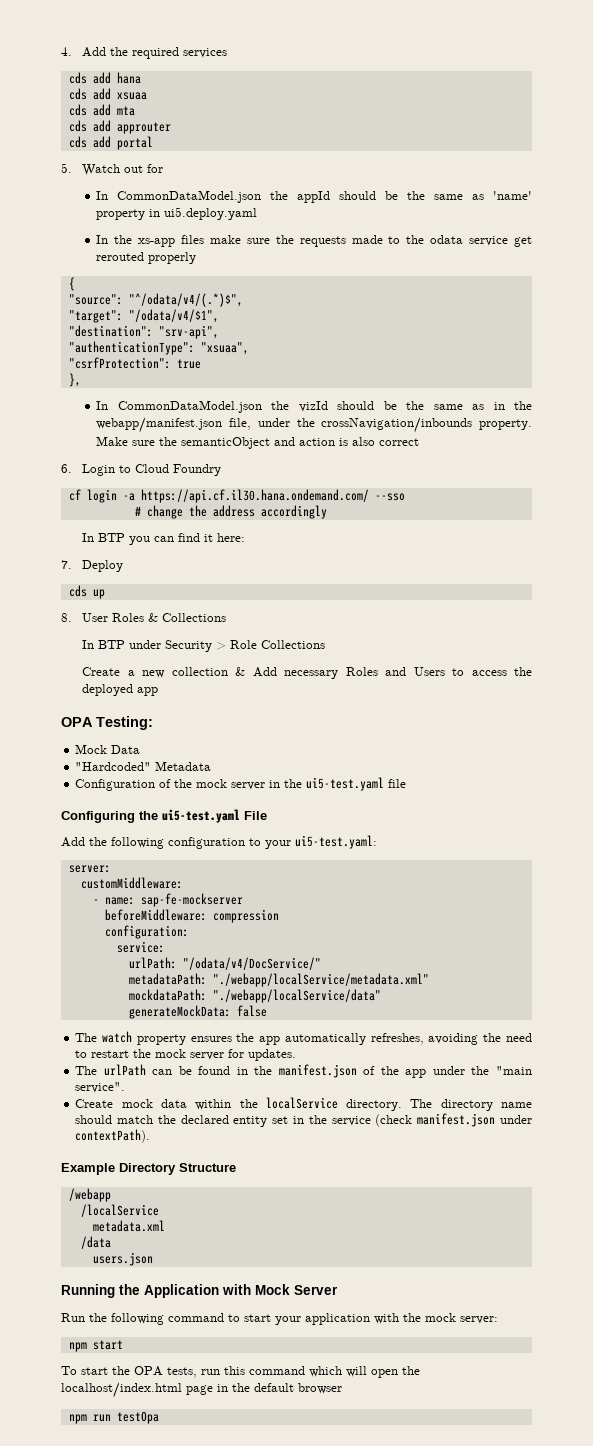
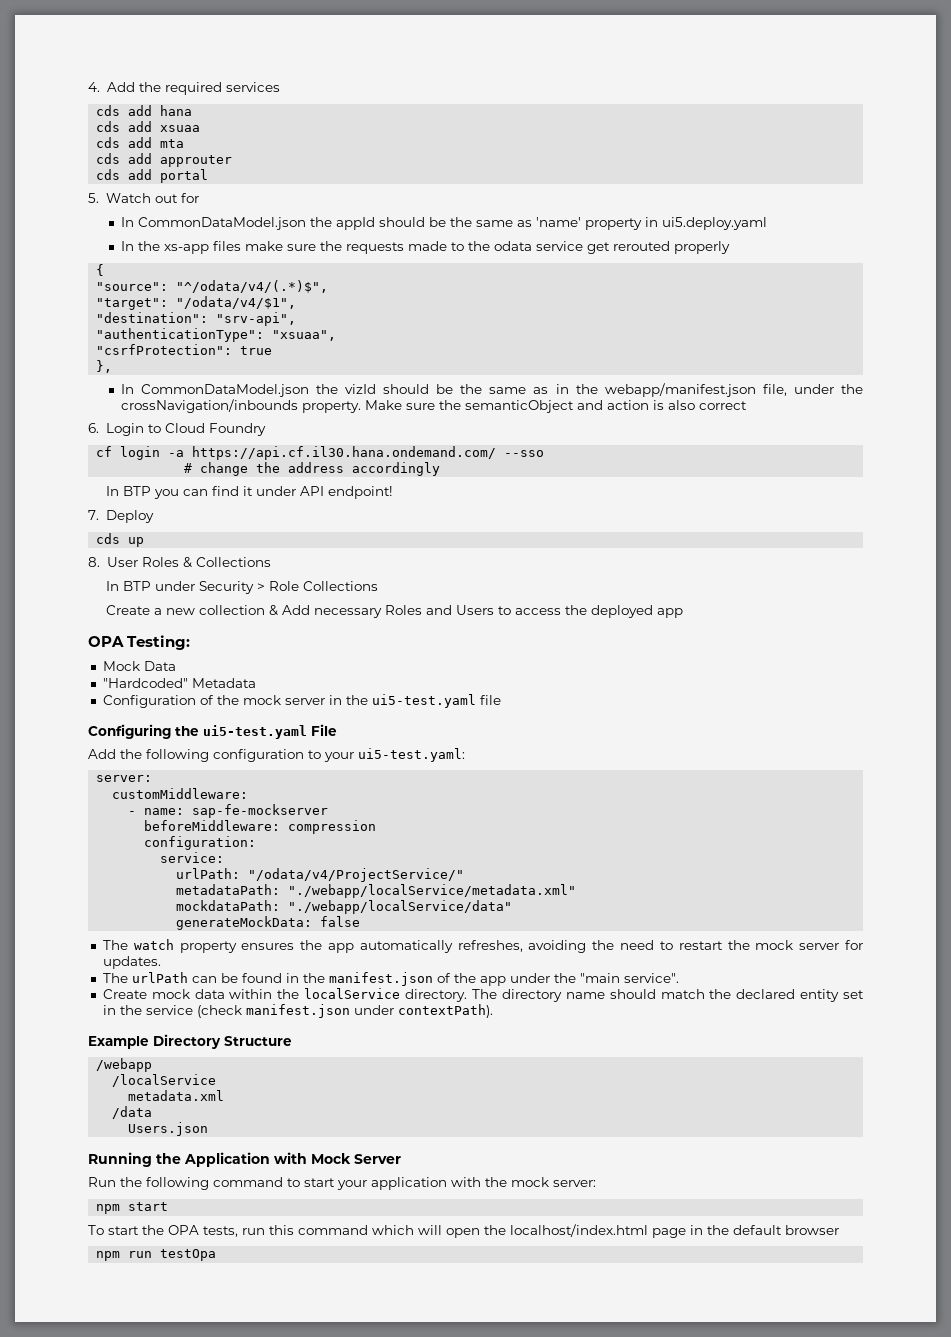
- In BTP you can find it here:
+ In BTP you can find it under API endpoint!
- urlPath: "/odata/v4/DocService/"
+ urlPath: "/odata/v4/ProjectService/"
- users.json
+ Users.json

